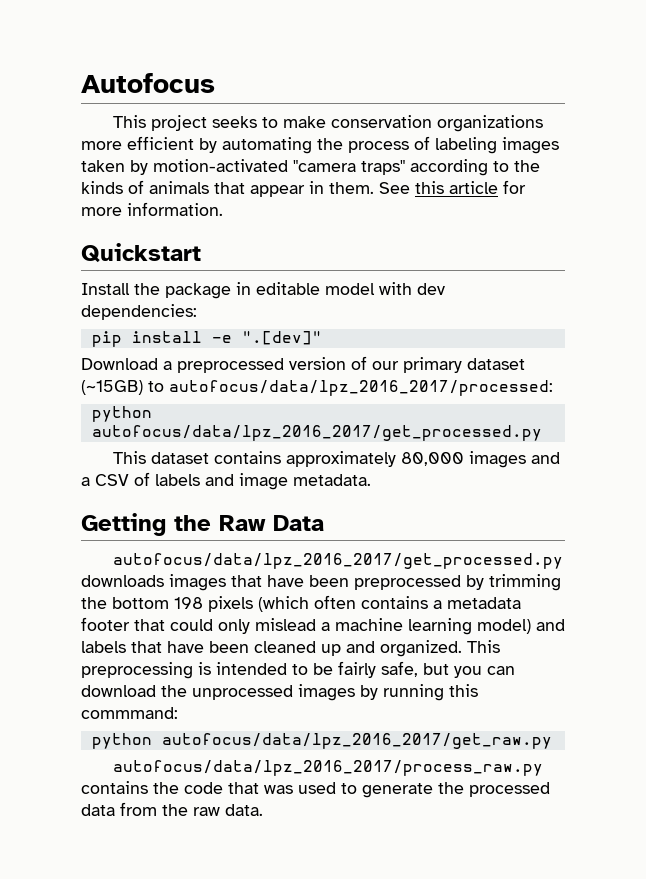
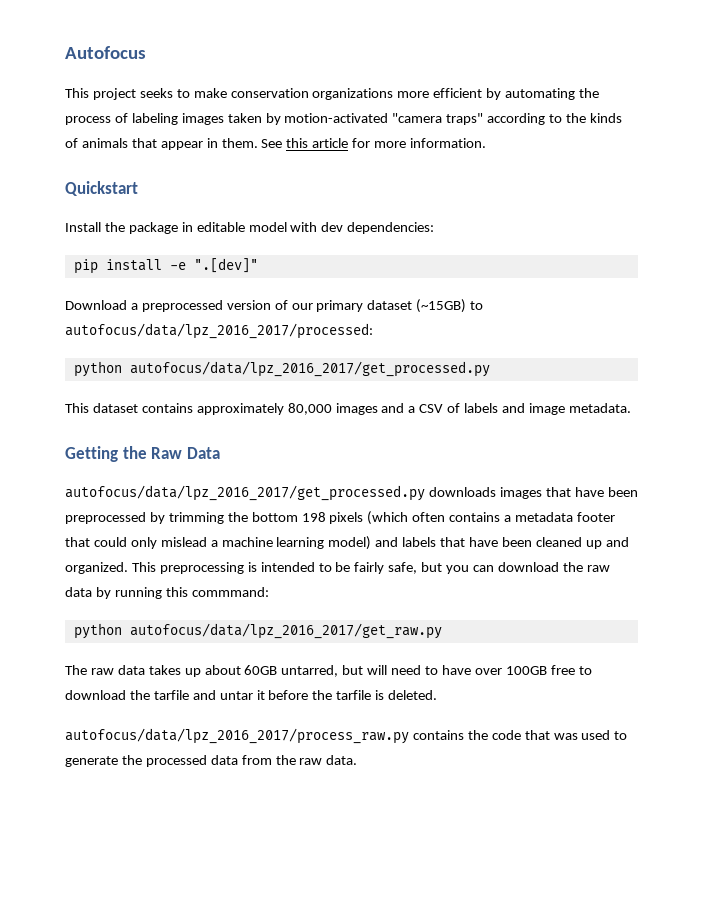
- This preprocessing is intended to be fairly safe, but you can download the unprocessed images by running this commmand:
+ This preprocessing is intended to be fairly safe, but you can download the raw data by running this commmand:
+ The raw data takes up about 60GB untarred, but will need to have over 100GB free to download the tarfile and untar it before the tarfile is deleted.

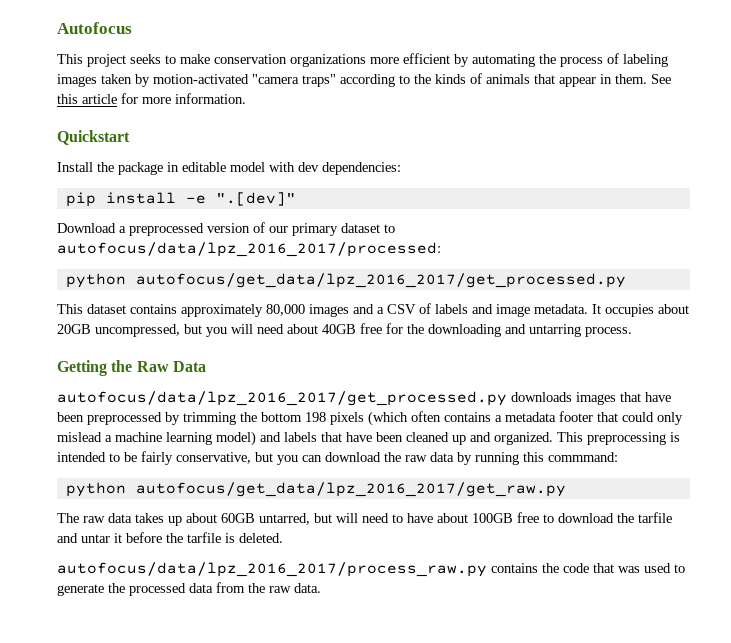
- Download a preprocessed version of our primary dataset (~15GB) to autofocus/data/lpz_2016_2017/processed:
+ Download a preprocessed version of our primary dataset to autofocus/data/lpz_2016_2017/processed:
- python autofocus/data/lpz_2016_2017/get_processed.py
+ python autofocus/get_data/lpz_2016_2017/get_processed.py
+ It occupies about 20GB uncompressed, but you will need about 40GB free for the downloading and untarring process.
- This preprocessing is intended to be fairly safe, but you can download the raw data by running this commmand:
+ This preprocessing is intended to be fairly conservative, but you can download the raw data by running this commmand:
- python autofocus/data/lpz_2016_2017/get_raw.py
+ python autofocus/get_data/lpz_2016_2017/get_raw.py
- The raw data takes up about 60GB untarred, but will need to have over 100GB free to download the tarfile and untar it before the tarfile is deleted.
+ The raw data takes up about 60GB untarred, but will need to have about 100GB free to download the tarfile and untar it before the tarfile is deleted.

